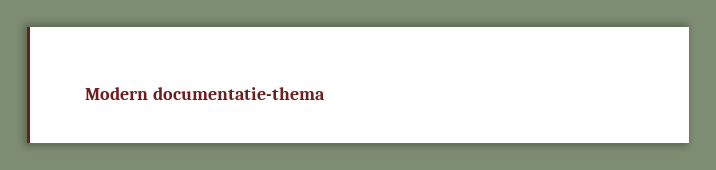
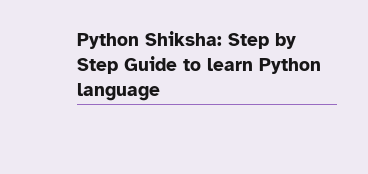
- Modern documentatie-thema
+ Python Shiksha: Step by Step Guide to learn Python language

